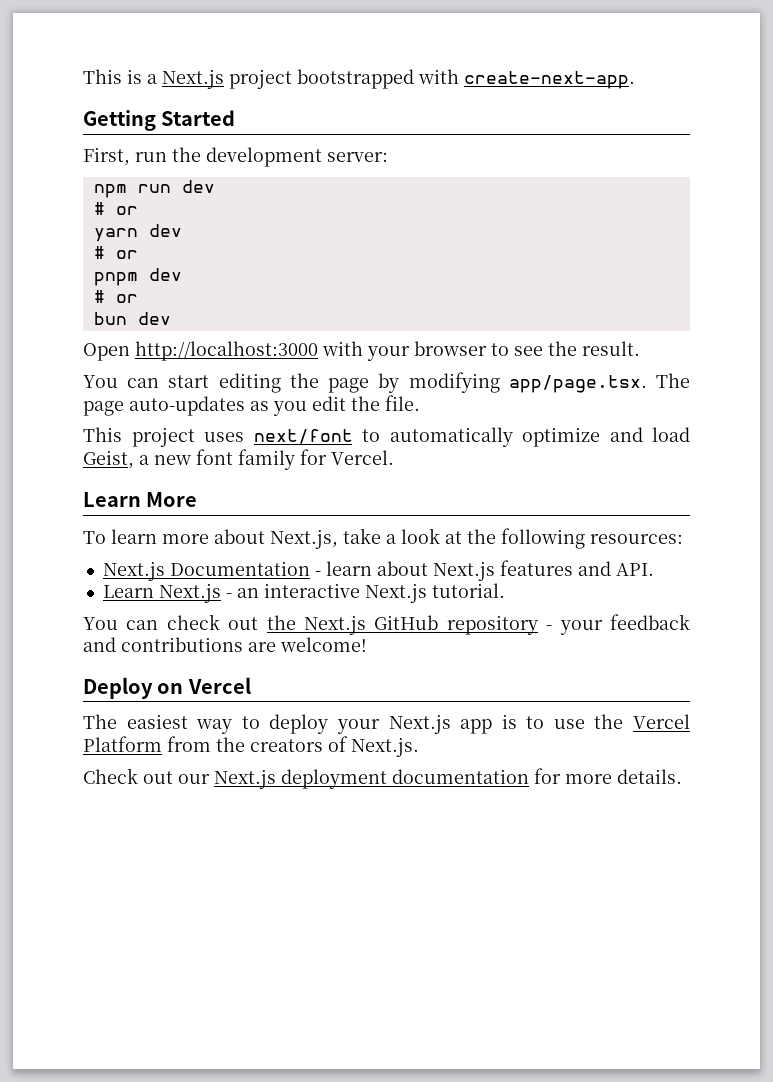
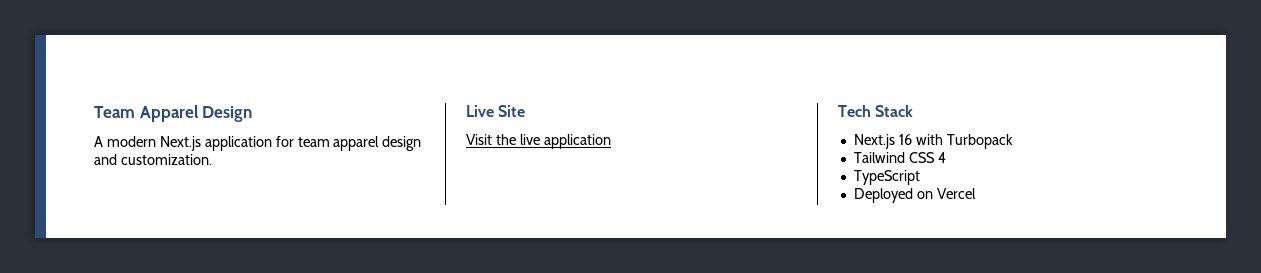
- This is a Next.js project bootstrapped with create-next-app.
- Getting Started
- First, run the development server:
- npm run dev
- # or
- yarn dev
- # or
- pnpm dev
- # or
- bun dev
- Open http://localhost:3000 with your browser to see the result.
- You can start editing the page by modifying app/page.tsx. The page auto-updates as you edit the file.
- This project uses next/font to automatically optimize and load Geist, a new font family for Vercel.
- Learn More
- To learn more about Next.js, take a look at the following resources:
- Next.js Documentation - learn about Next.js features and API.
- Learn Next.js - an interactive Next.js tutorial.
- You can check out the Next.js GitHub repository - your feedback and contributions are welcome!
- Deploy on Vercel
- The easiest way to deploy your Next.js app is to use the Vercel Platform from the creators of Next.js.
- Check out our Next.js deployment documentation for more details.
+ Team Apparel Design
+ A modern Next.js application for team apparel design and customization.
+ Live Site
+ Visit the live application
+ Tech Stack
+ Next.js 16 with Turbopack
+ Tailwind CSS 4
+ TypeScript
+ Deployed on Vercel

